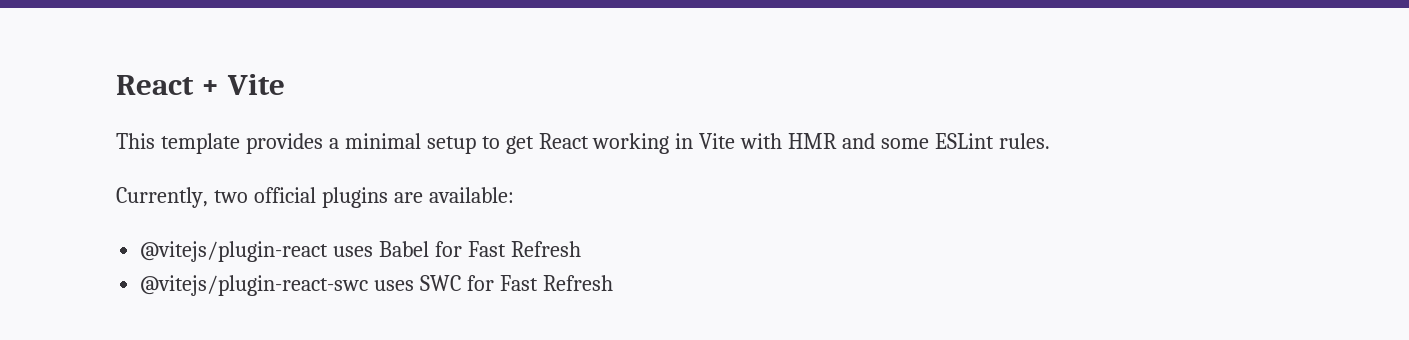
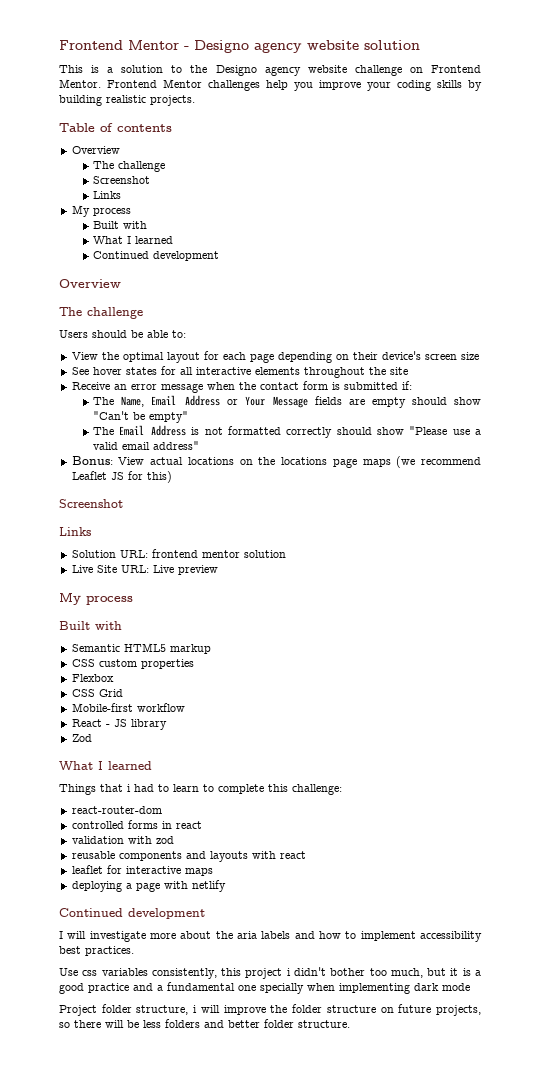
- React + Vite
- This template provides a minimal setup to get React working in Vite with HMR and some ESLint rules.
- Currently, two official plugins are available:
- @vitejs/plugin-react uses Babel for Fast Refresh
- @vitejs/plugin-react-swc uses SWC for Fast Refresh
+ Frontend Mentor - Designo agency website solution
+ This is a solution to the Designo agency website challenge on Frontend Mentor. Frontend Mentor challenges help you improve your coding skills by building realistic projects.
+ Table of contents
+ Overview
+ The challenge
+ Screenshot
+ Links
+ My process
+ Built with
+ What I learned
+ Continued development
+ Overview
+ The challenge
+ Users should be able to:
+ View the optimal layout for each page depending on their device's screen size
+ See hover states for all interactive elements throughout the site
+ Receive an error message when the contact form is submitted if:
+ The Name, Email Address or Your Message fields are empty should show "Can't be empty"
+ The Email Address is not formatted correctly should show "Please use a valid email address"
+ Bonus: View actual locations on the locations page maps (we recommend Leaflet JS for this)
+ Screenshot
+ Links
+ Solution URL: frontend mentor solution
+ Live Site URL: Live preview
+ My process
+ Built with
+ Semantic HTML5 markup
+ CSS custom properties
+ Flexbox
+ CSS Grid
+ Mobile-first workflow
+ React - JS library
+ Zod
+ What I learned
+ Things that i had to learn to complete this challenge:
+ react-router-dom
+ controlled forms in react
+ validation with zod
+ reusable components and layouts with react
+ leaflet for interactive maps
+ deploying a page with netlify
+ Continued development
+ I will investigate more about the aria labels and how to implement accessibility best practices.
+ Use css variables consistently, this project i didn't bother too much, but it is a good practice and a fundamental one specially when implementing dark mode
+ Project folder structure, i will improve the folder structure on future projects, so there will be less folders and better folder structure.

